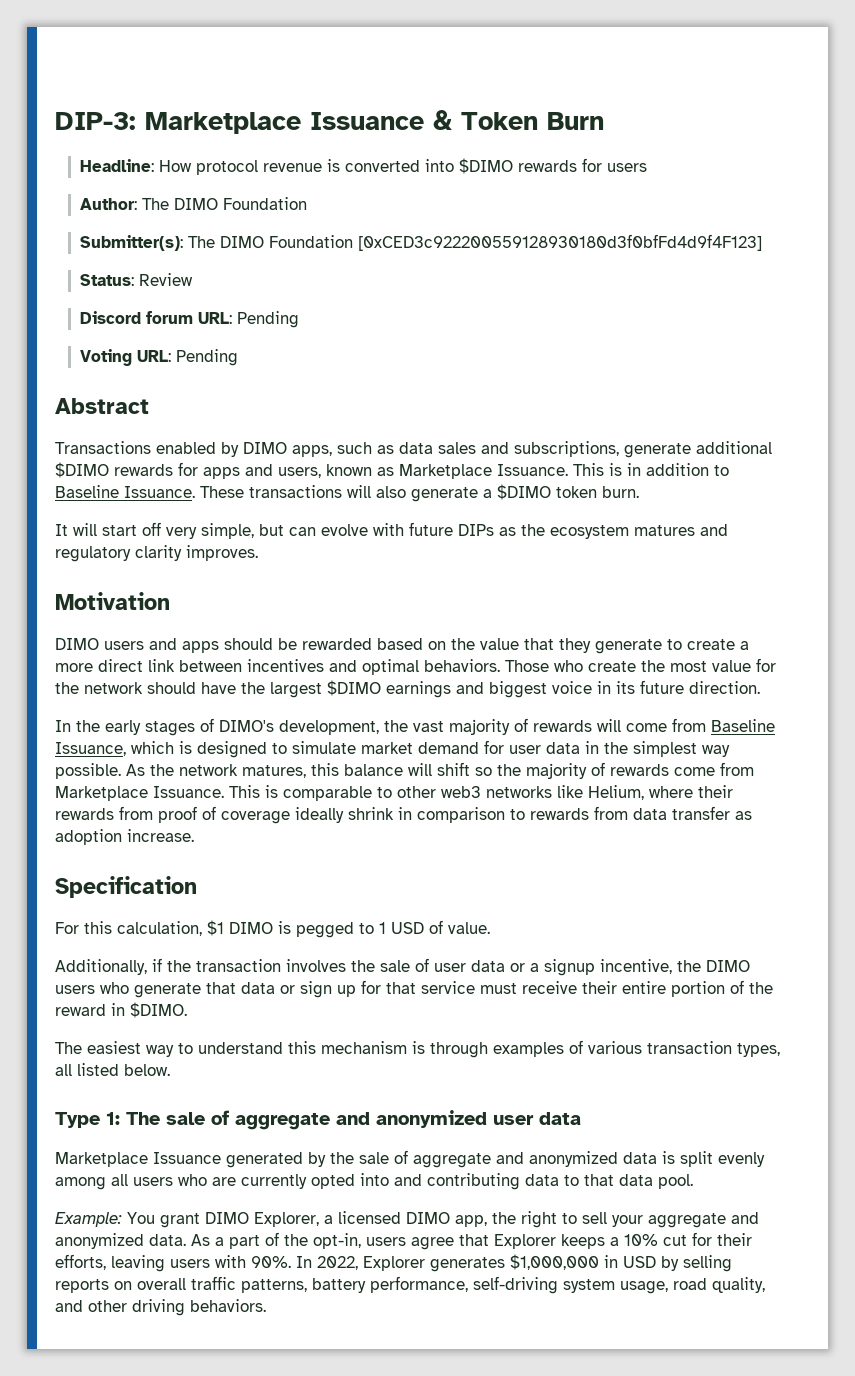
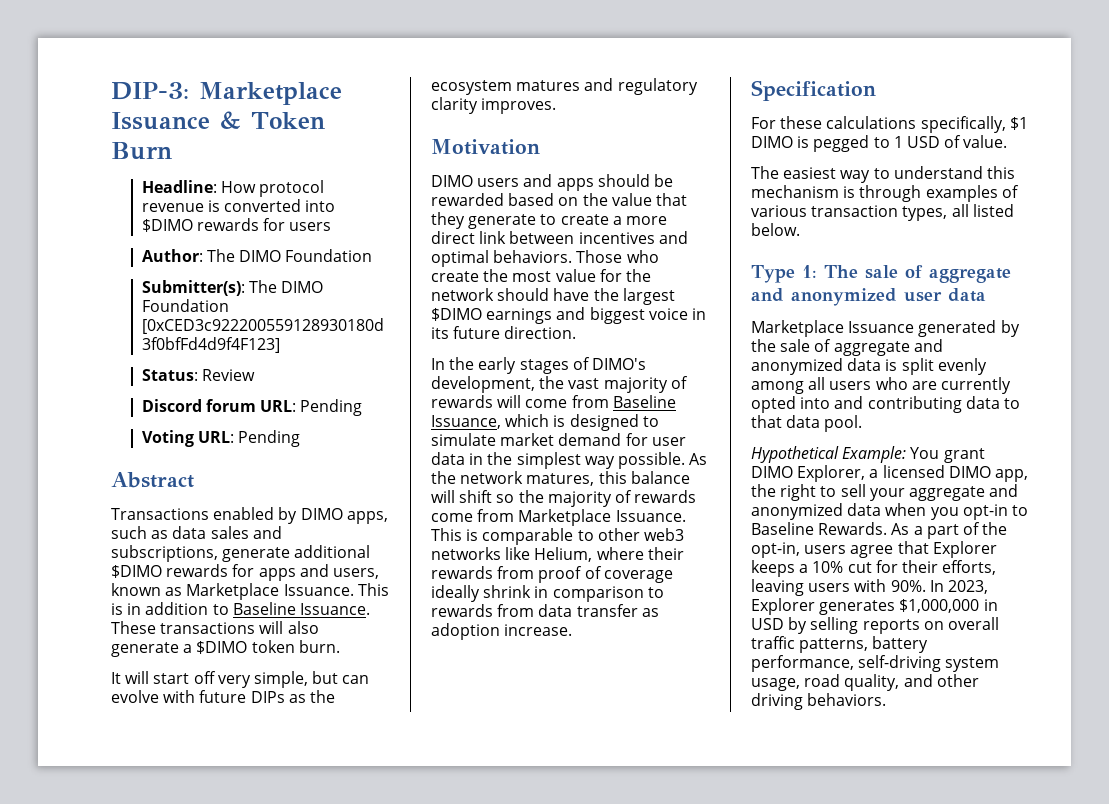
- For this calculation, $1 DIMO is pegged to 1 USD of value.
+ For these calculations specifically, $1 DIMO is pegged to 1 USD of value.
- Additionally, if the transaction involves the sale of user data or a signup incentive, the DIMO users who generate that data or sign up for that service must receive their entire portion of the reward in $DIMO.
- Example: You grant DIMO Explorer, a licensed DIMO app, the right to sell your aggregate and anonymized data.
+ Hypothetical Example: You grant DIMO Explorer, a licensed DIMO app, the right to sell your aggregate and anonymized data when you opt-in to Baseline Rewards.
- In 2022, Explorer generates $1,000,000 in USD by selling reports on overall traffic patterns, battery performance, self-driving system usage, road quality, and other driving behaviors.
+ In 2023, Explorer generates $1,000,000 in USD by selling reports on overall traffic patterns, battery performance, self-driving system usage, road quality, and other driving behaviors.

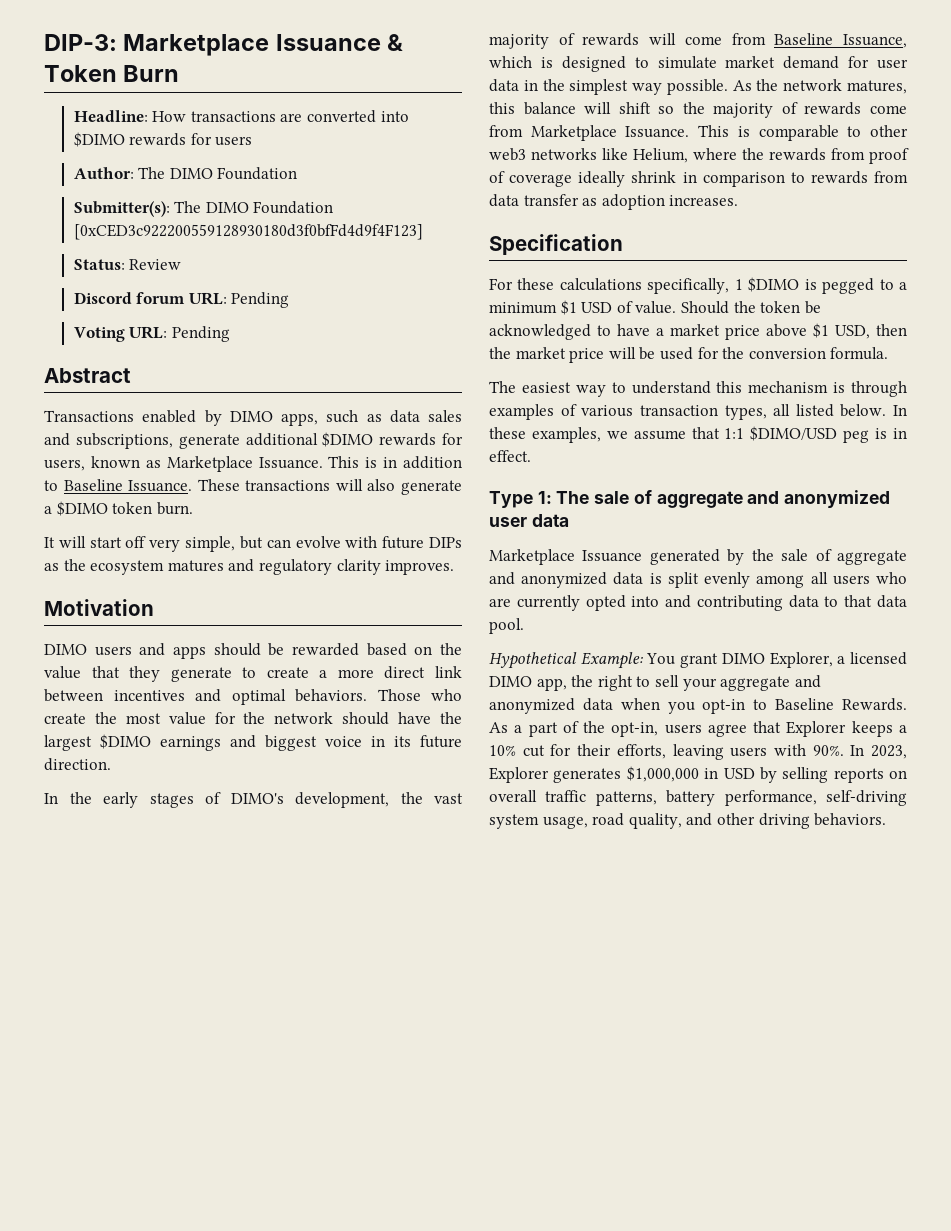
- Headline: How protocol revenue is converted into $DIMO rewards for users
+ Headline: How transactions are converted into $DIMO rewards for users
- Transactions enabled by DIMO apps, such as data sales and subscriptions, generate additional $DIMO rewards for apps and users, known as Marketplace Issuance.
+ Transactions enabled by DIMO apps, such as data sales and subscriptions, generate additional $DIMO rewards for users, known as Marketplace Issuance.
- This is comparable to other web3 networks like Helium, where their rewards from proof of coverage ideally shrink in comparison to rewards from data transfer as adoption increase.
+ This is comparable to other web3 networks like Helium, where the rewards from proof of coverage ideally shrink in comparison to rewards from data transfer as adoption increases.
- For these calculations specifically, $1 DIMO is pegged to 1 USD of value.
+ For these calculations specifically, 1 $DIMO is pegged to a minimum $1 USD of value. Should the token be acknowledged to have a market price above $1 USD, then the market price will be used for the conversion formula.
+ In these examples, we assume that 1:1 $DIMO/USD peg is in effect.

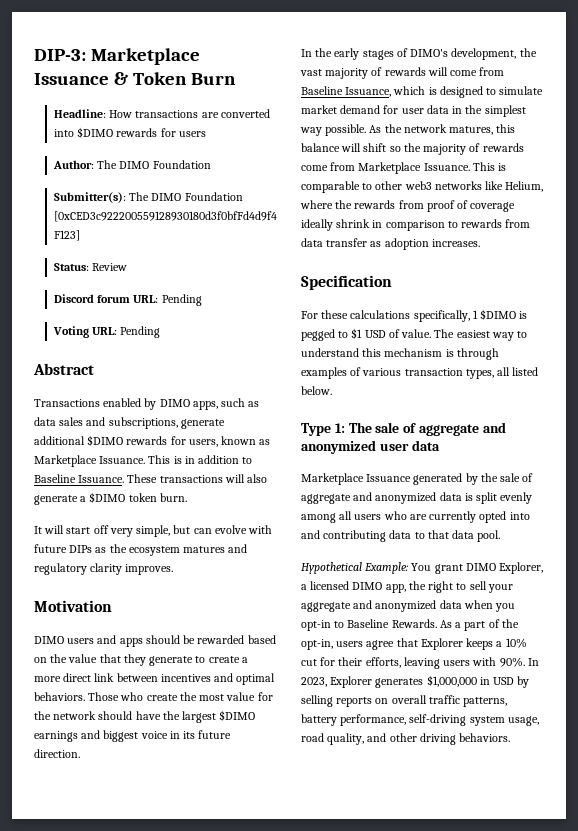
- For these calculations specifically, 1 $DIMO is pegged to a minimum $1 USD of value. Should the token be acknowledged to have a market price above $1 USD, then the market price will be used for the conversion formula.
- The easiest way to understand this mechanism is through examples of various transaction types, all listed below. In these examples, we assume that 1:1 $DIMO/USD peg is in effect.
+ For these calculations specifically, 1 $DIMO is pegged to $1 USD of value. The easiest way to understand this mechanism is through examples of various transaction types, all listed below.

